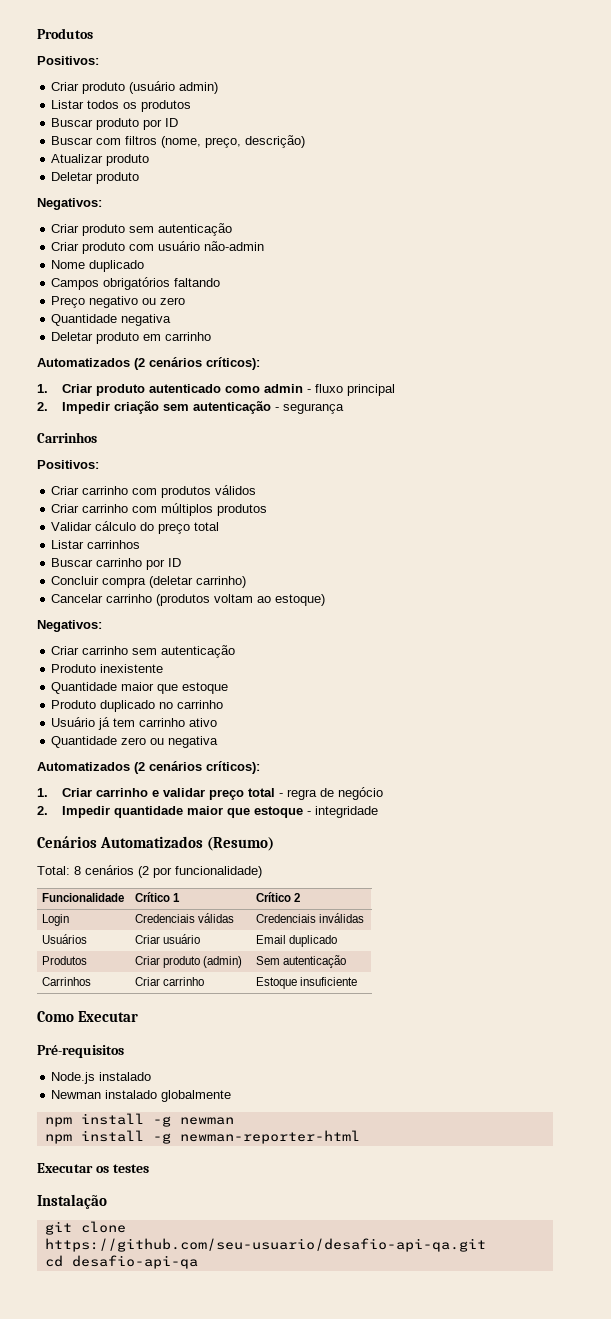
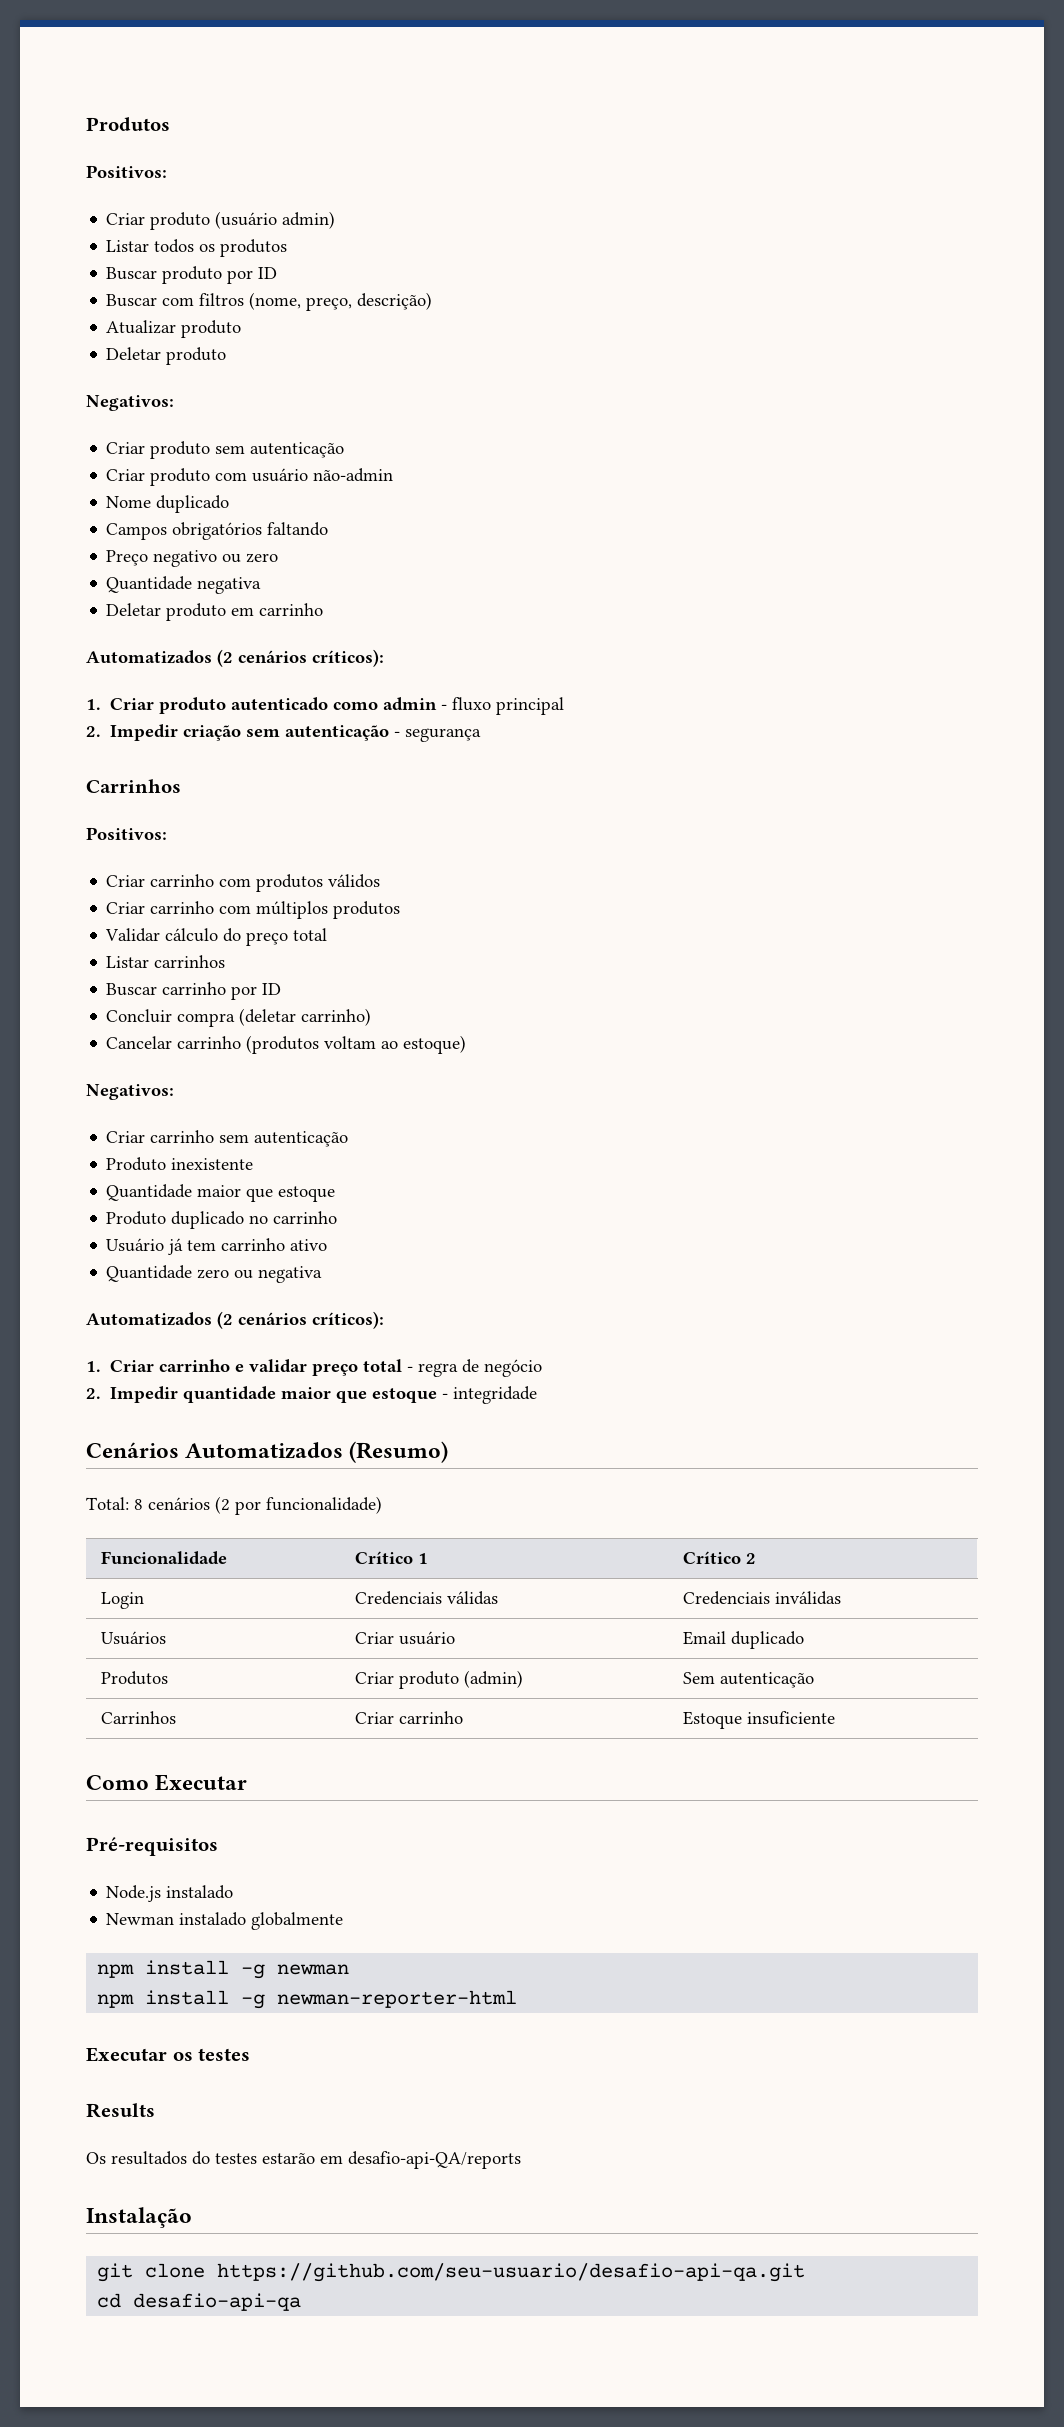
+ Results
+ Os resultados do testes estarão em desafio-api-QA/reports

